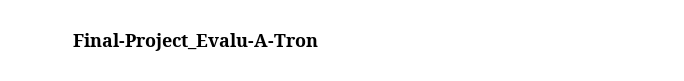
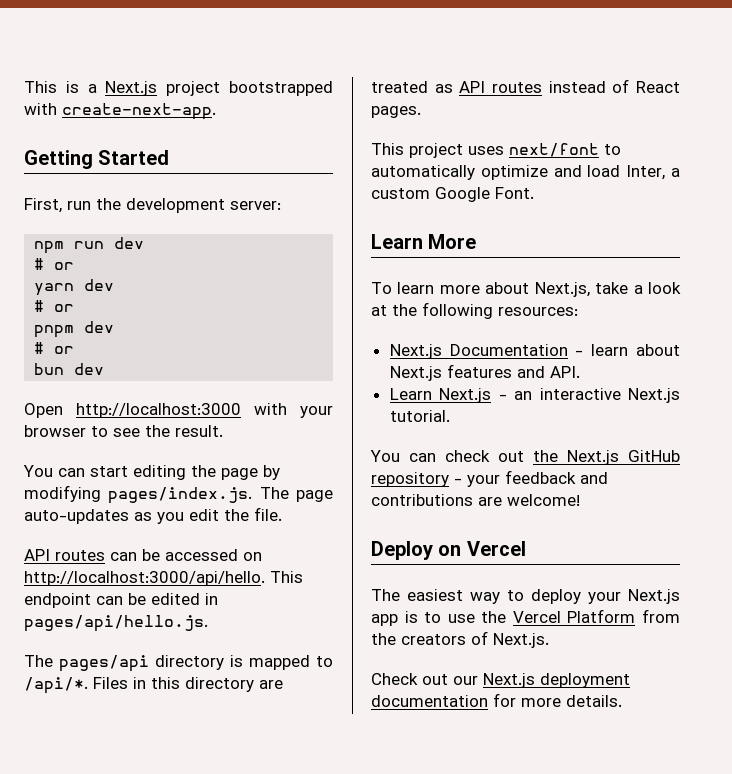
- Final-Project_Evalu-A-Tron
+ This is a Next.js project bootstrapped with create-next-app.
+ Getting Started
+ First, run the development server:
+ npm run dev
+ # or
+ yarn dev
+ # or
+ pnpm dev
+ # or
+ bun dev
+ Open http://localhost:3000 with your browser to see the result.
+ You can start editing the page by modifying pages/index.js. The page auto-updates as you edit the file.
+ API routes can be accessed on http://localhost:3000/api/hello. This endpoint can be edited in pages/api/hello.js.
+ The pages/api directory is mapped to /api/*. Files in this directory are treated as API routes instead of React pages.
+ This project uses next/font to automatically optimize and load Inter, a custom Google Font.
+ Learn More
+ To learn more about Next.js, take a look at the following resources:
+ Next.js Documentation - learn about Next.js features and API.
+ Learn Next.js - an interactive Next.js tutorial.
+ You can check out the Next.js GitHub repository - your feedback and contributions are welcome!
+ Deploy on Vercel
+ The easiest way to deploy your Next.js app is to use the Vercel Platform from the creators of Next.js.
+ Check out our Next.js deployment documentation for more details.

